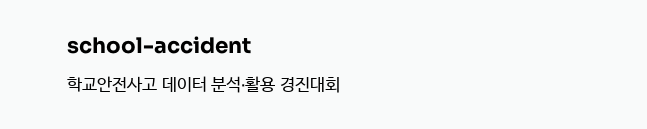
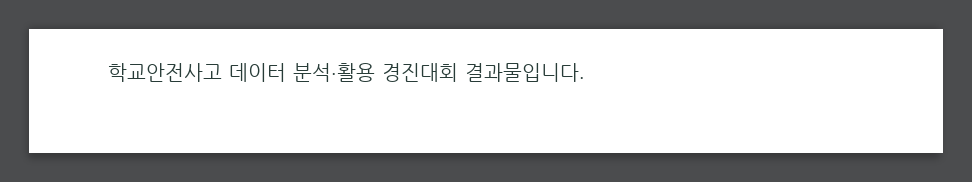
- school-accident
- 학교안전사고 데이터 분석·활용 경진대회
+ 학교안전사고 데이터 분석·활용 경진대회 결과물입니다.

